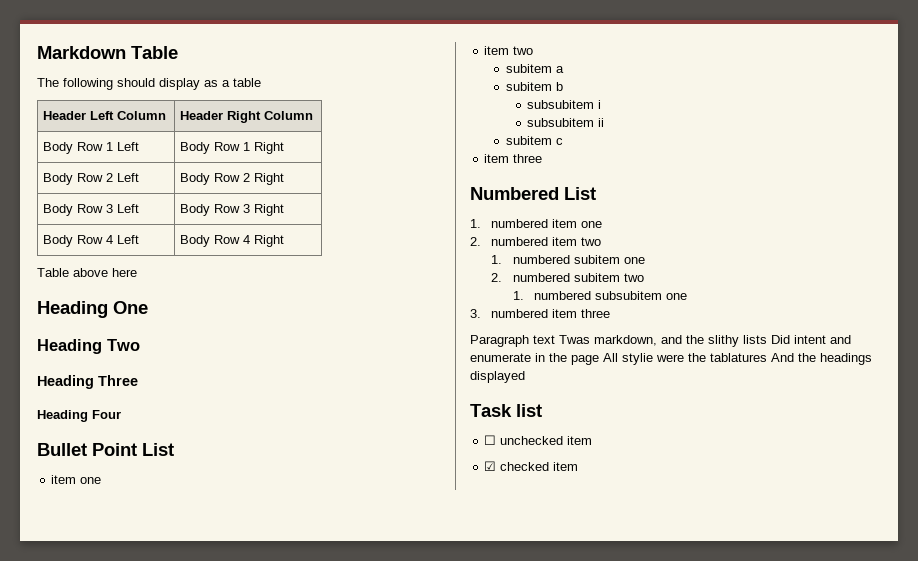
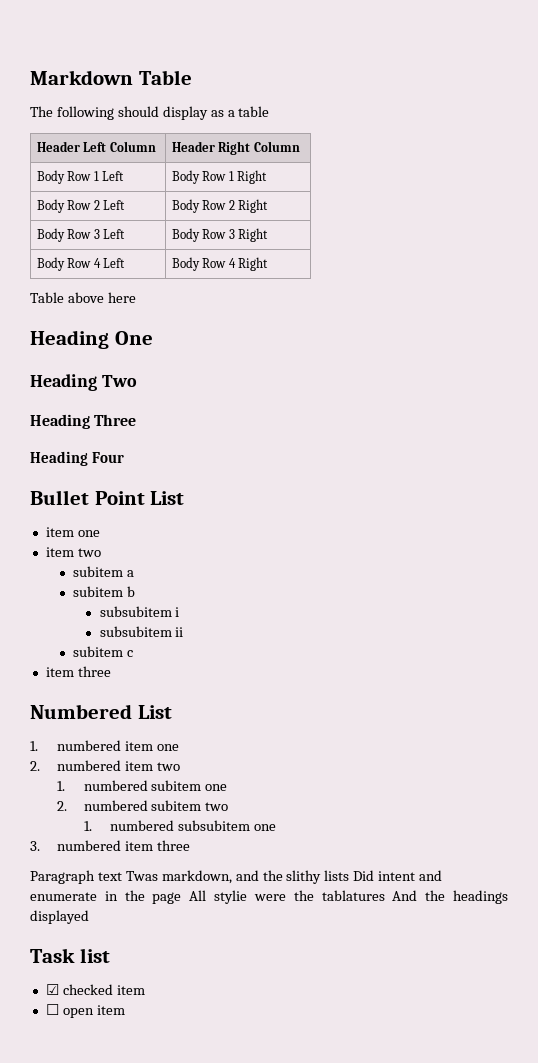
- ☐ unchecked item
+ ☐ open item

